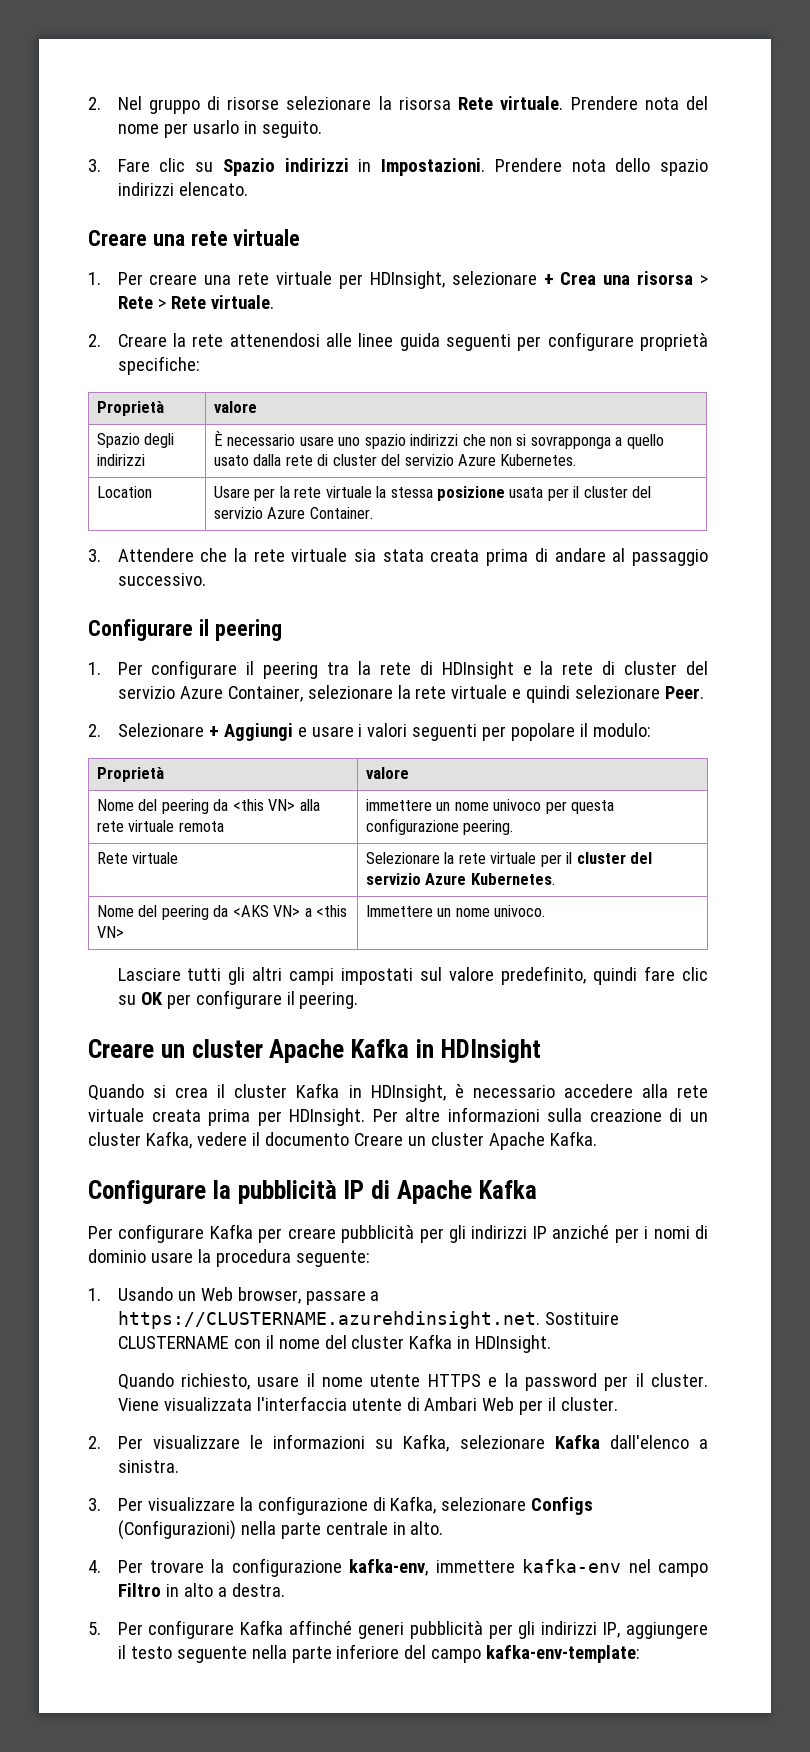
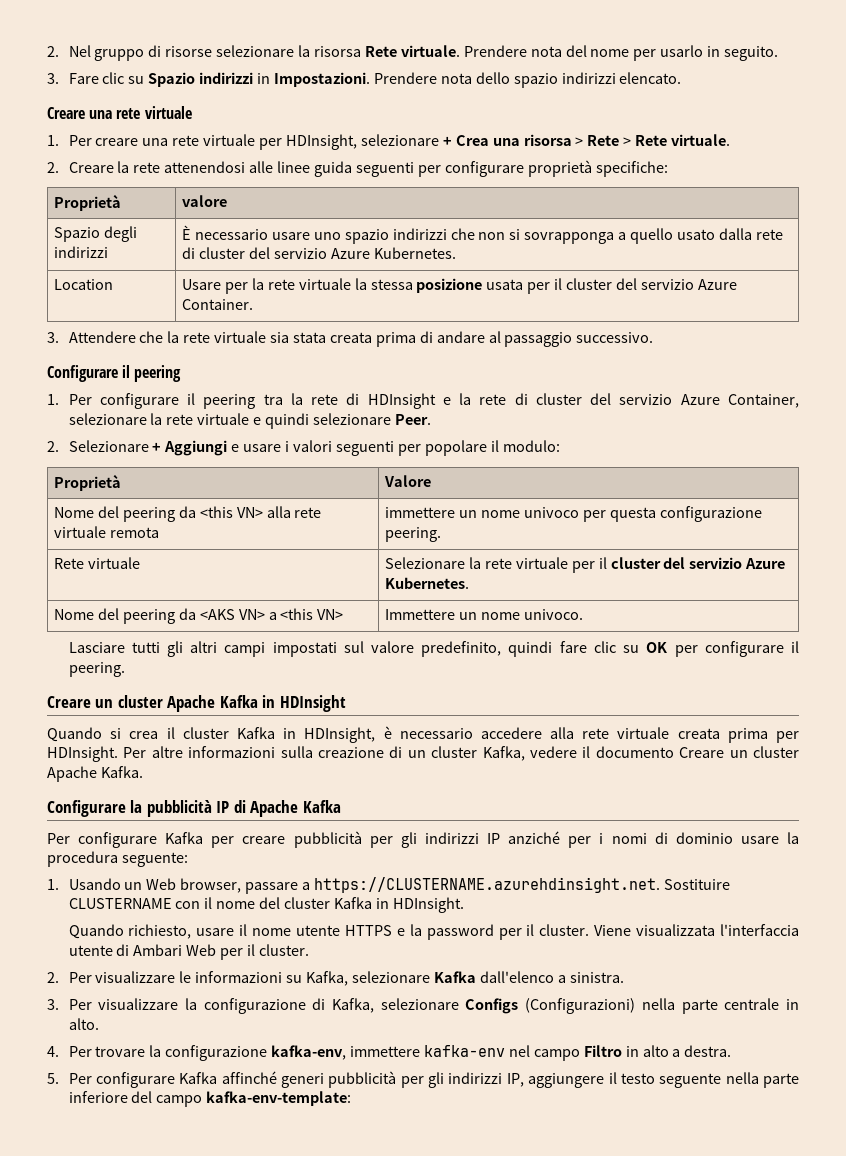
  2. Selezionare + Aggiungi e usare i valori seguenti per popolare il modulo:
- Proprietà | valore
+ Proprietà | Valore

